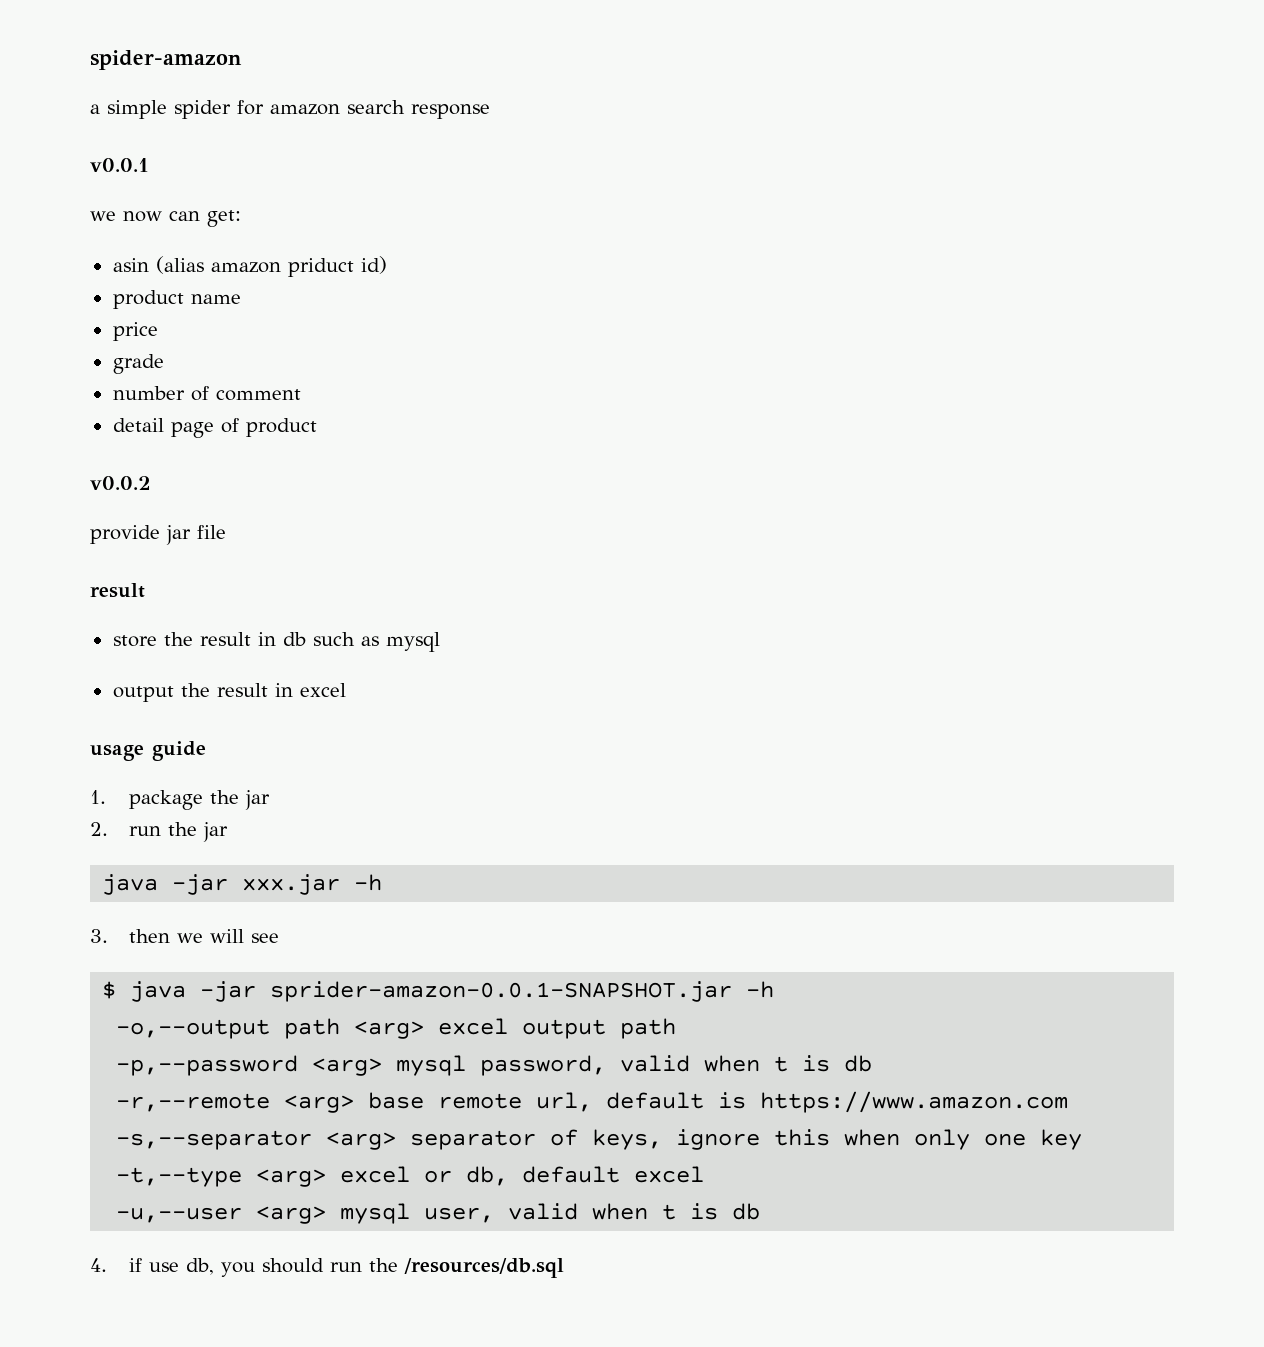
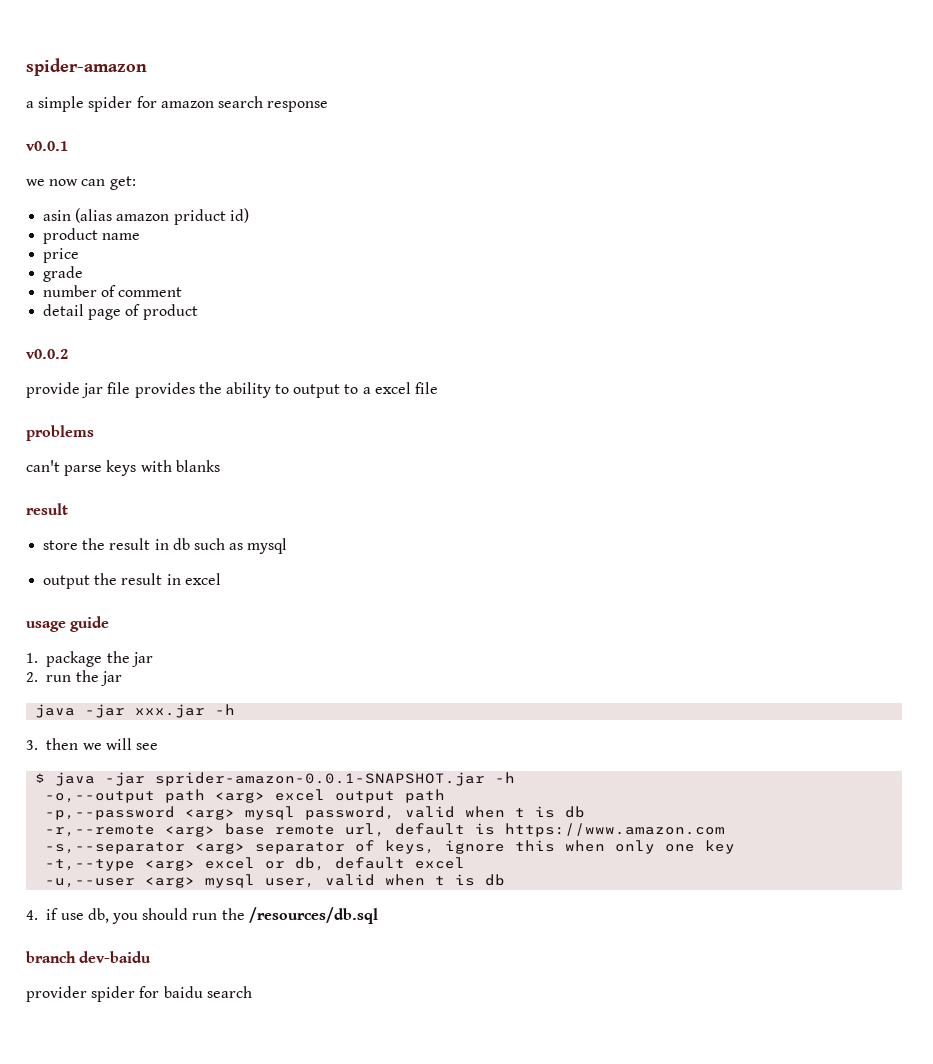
- provide jar file
+ provide jar file provides the ability to output to a excel file
+ problems
+ can't parse keys with blanks
+ branch dev-baidu
+ provider spider for baidu search

